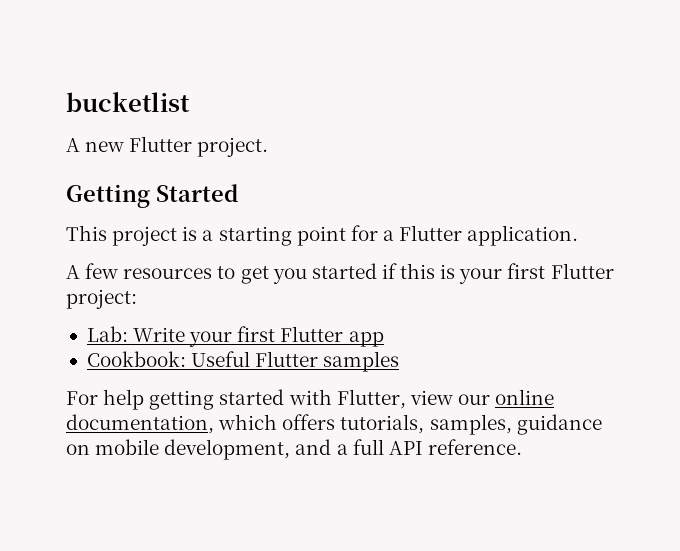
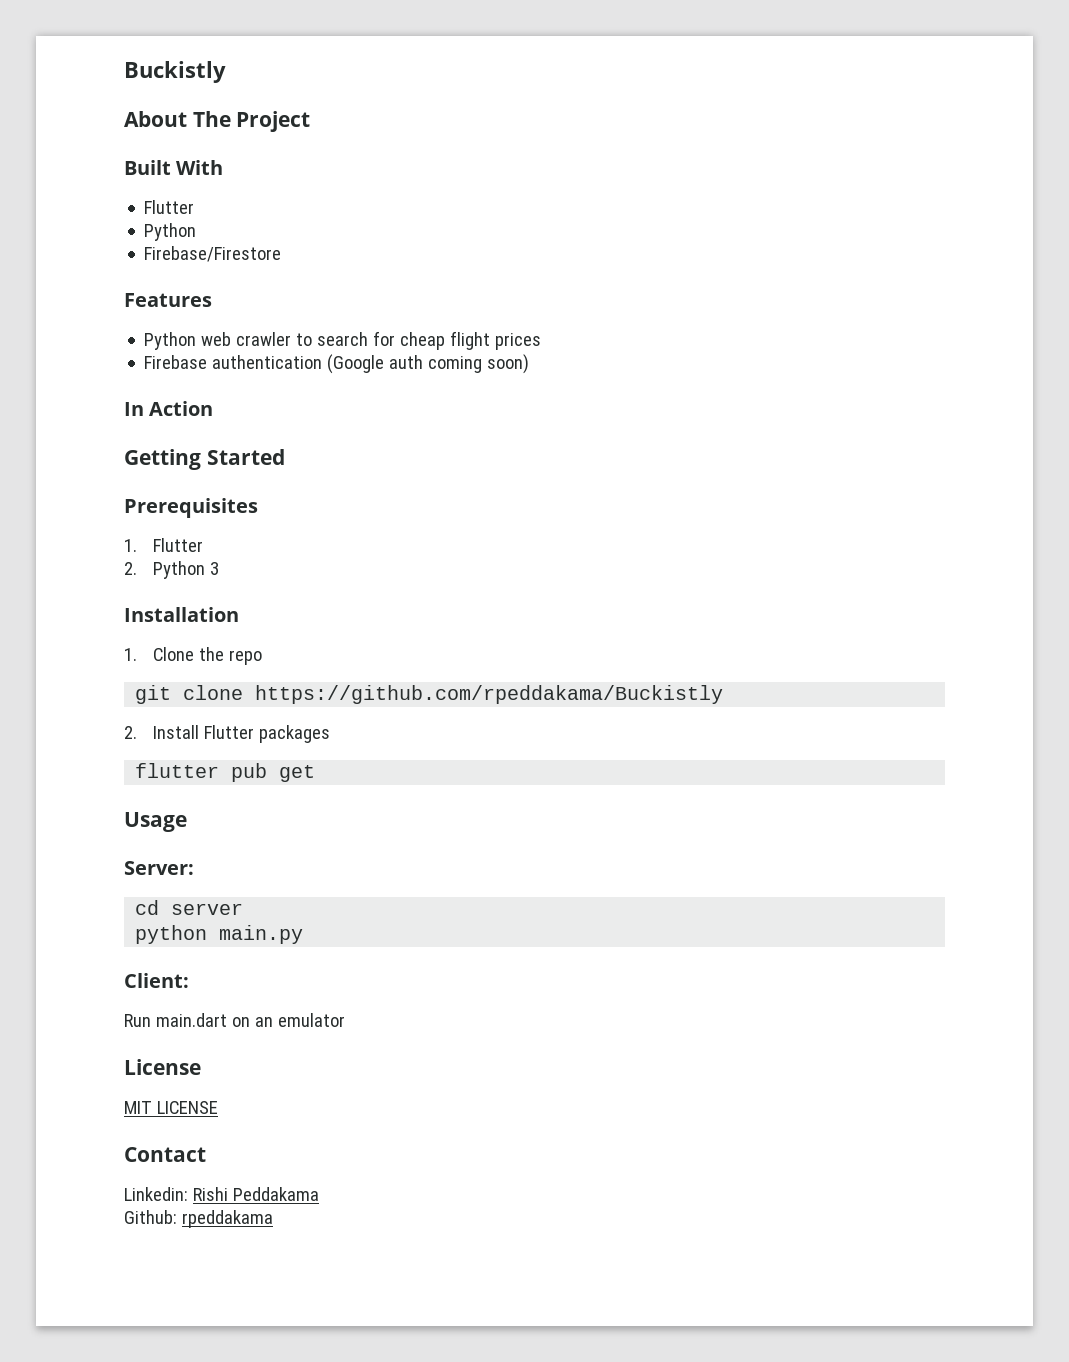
- bucketlist
- A new Flutter project.
+ Buckistly
+ About The Project
+ Built With
+ Flutter
+ Python
+ Firebase/Firestore
+ Features
+ Python web crawler to search for cheap flight prices
+ Firebase authentication (Google auth coming soon)
+ In Action
  Getting Started
- This project is a starting point for a Flutter application.
- A few resources to get you started if this is your first Flutter project:
- Lab: Write your first Flutter app
- Cookbook: Useful Flutter samples
- For help getting started with Flutter, view our online documentation, which offers tutorials, samples, guidance on mobile development, and a full API reference.
+ Prerequisites
+ 1. Flutter
+ 2. Python 3
+ Installation
+ 1. Clone the repo
+ git clone https://github.com/rpeddakama/Buckistly
+ 2. Install Flutter packages
+ flutter pub get
+ Usage
+ Server:
+ cd server
+ python main.py
+ Client:
+ Run main.dart on an emulator
+ License
+ MIT LICENSE
+ Contact
+ Linkedin: Rishi Peddakama
+ Github: rpeddakama

